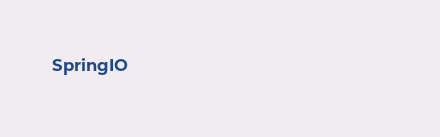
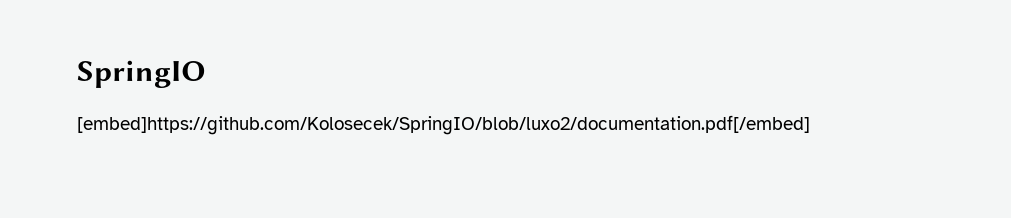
+ [embed]https://github.com/Kolosecek/SpringIO/blob/luxo2/documentation.pdf[/embed]

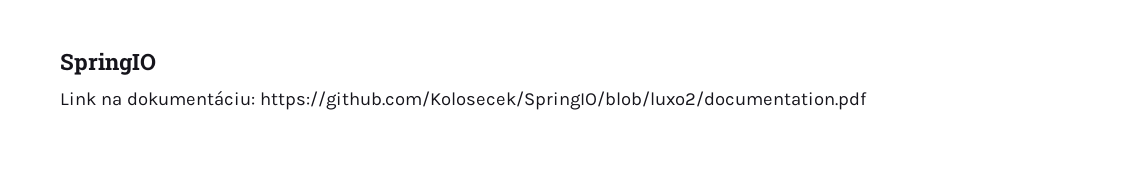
- [embed]https://github.com/Kolosecek/SpringIO/blob/luxo2/documentation.pdf[/embed]
+ Link na dokumentáciu: https://github.com/Kolosecek/SpringIO/blob/luxo2/documentation.pdf

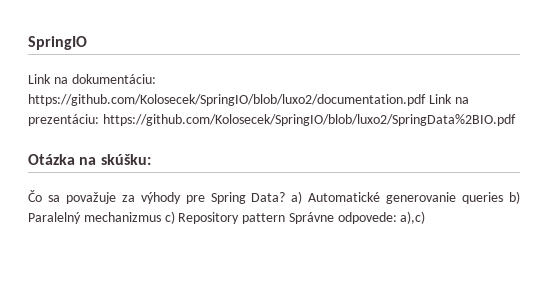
- Link na dokumentáciu: https://github.com/Kolosecek/SpringIO/blob/luxo2/documentation.pdf
+ Link na dokumentáciu: https://github.com/Kolosecek/SpringIO/blob/luxo2/documentation.pdf Link na prezentáciu: https://github.com/Kolosecek/SpringIO/blob/luxo2/SpringData%2BIO.pdf
+ Otázka na skúšku:
+ Čo sa považuje za výhody pre Spring Data? a) Automatické generovanie queries b) Paralelný mechanizmus c) Repository pattern Správne odpovede: a),c)

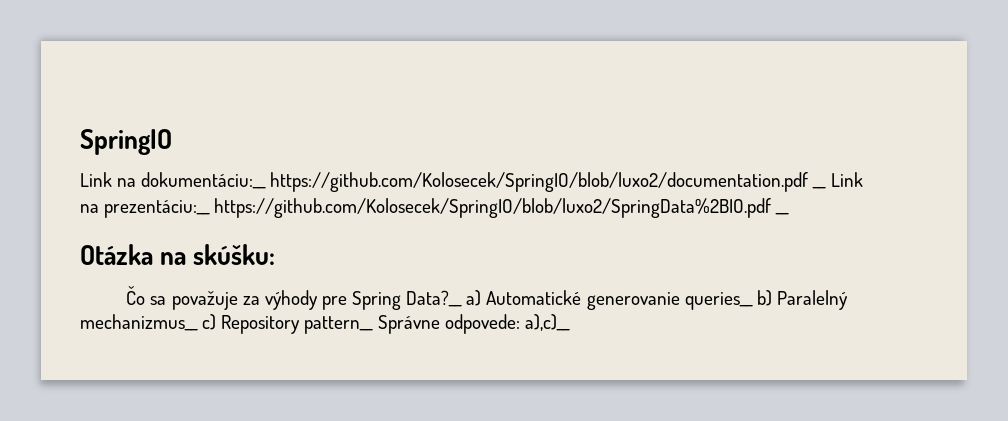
- Link na dokumentáciu: https://github.com/Kolosecek/SpringIO/blob/luxo2/documentation.pdf Link na prezentáciu: https://github.com/Kolosecek/SpringIO/blob/luxo2/SpringData%2BIO.pdf
+ Link na dokumentáciu:__ https://github.com/Kolosecek/SpringIO/blob/luxo2/documentation.pdf __ Link na prezentáciu:__ https://github.com/Kolosecek/SpringIO/blob/luxo2/SpringData%2BIO.pdf __
- Čo sa považuje za výhody pre Spring Data? a) Automatické generovanie queries b) Paralelný mechanizmus c) Repository pattern Správne odpovede: a),c)
+ Čo sa považuje za výhody pre Spring Data?__ a) Automatické generovanie queries__ b) Paralelný mechanizmus__ c) Repository pattern__ Správne odpovede: a),c)__

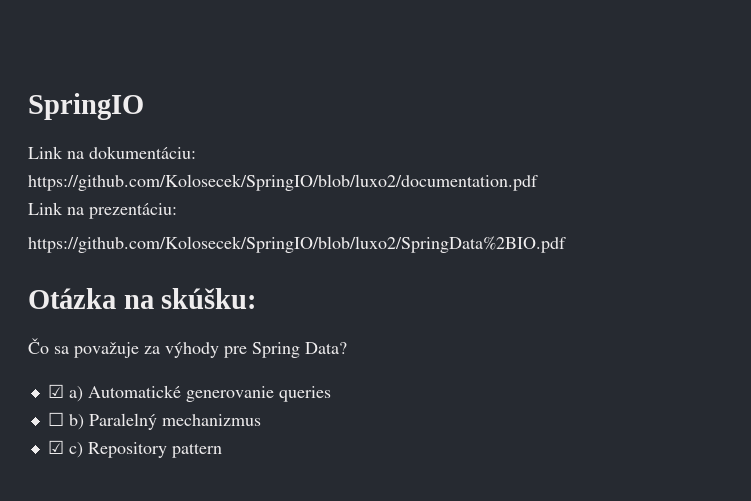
- Link na dokumentáciu:__ https://github.com/Kolosecek/SpringIO/blob/luxo2/documentation.pdf __ Link na prezentáciu:__ https://github.com/Kolosecek/SpringIO/blob/luxo2/SpringData%2BIO.pdf __
+ Link na dokumentáciu:
+ https://github.com/Kolosecek/SpringIO/blob/luxo2/documentation.pdf
+ Link na prezentáciu:
+ https://github.com/Kolosecek/SpringIO/blob/luxo2/SpringData%2BIO.pdf
- Čo sa považuje za výhody pre Spring Data?__ a) Automatické generovanie queries__ b) Paralelný mechanizmus__ c) Repository pattern__ Správne odpovede: a),c)__
+ Čo sa považuje za výhody pre Spring Data?
+ ☑ a) Automatické generovanie queries
+ ☐ b) Paralelný mechanizmus
+ ☑ c) Repository pattern

